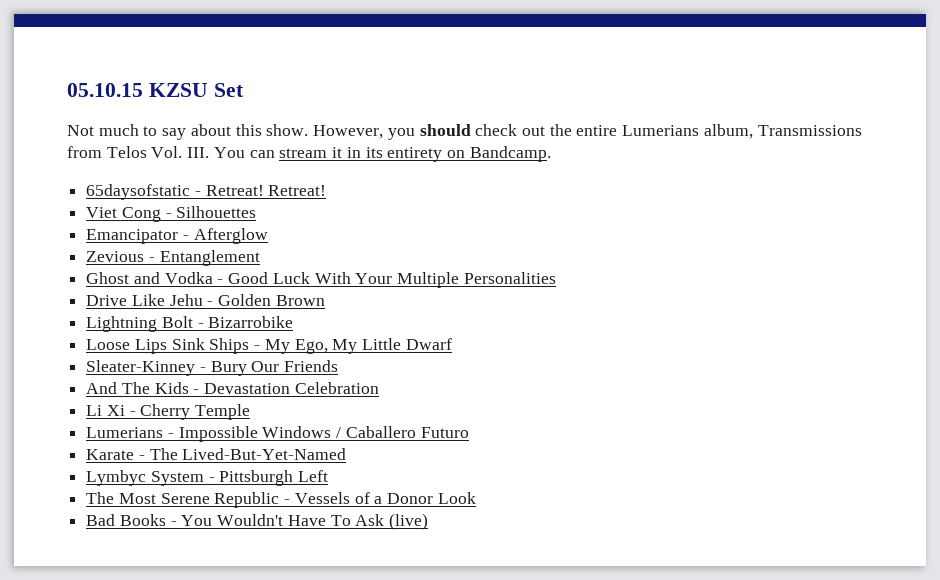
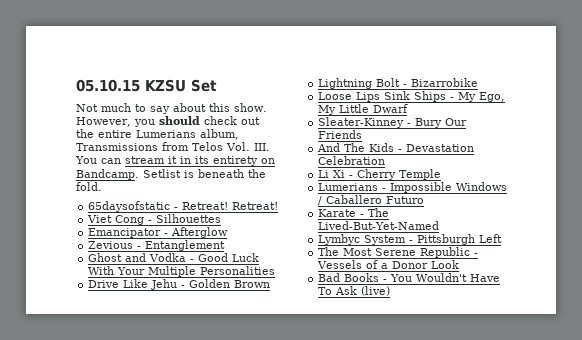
+ Setlist is beneath the fold.

